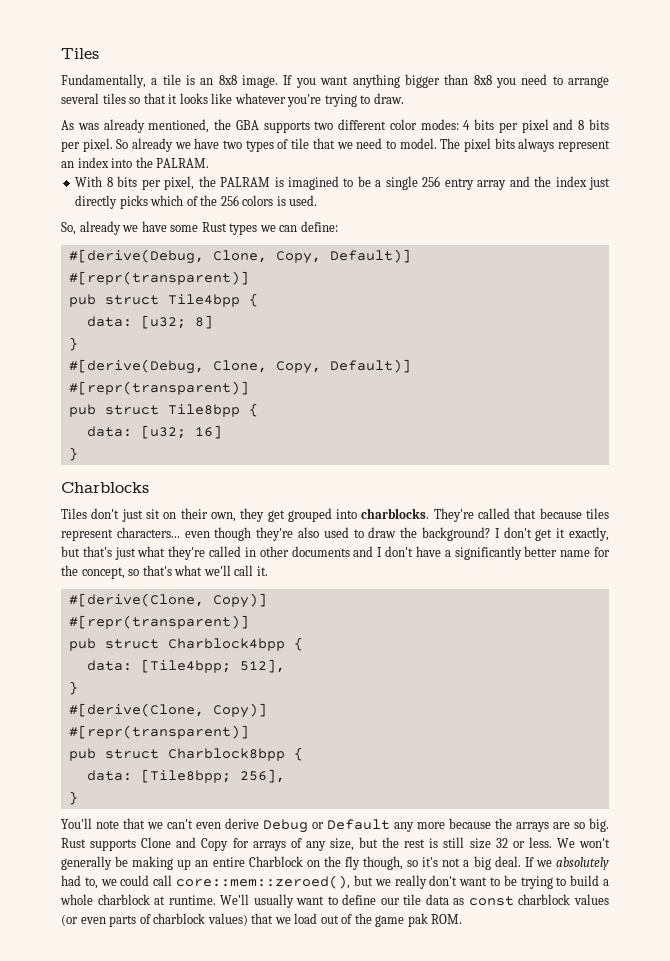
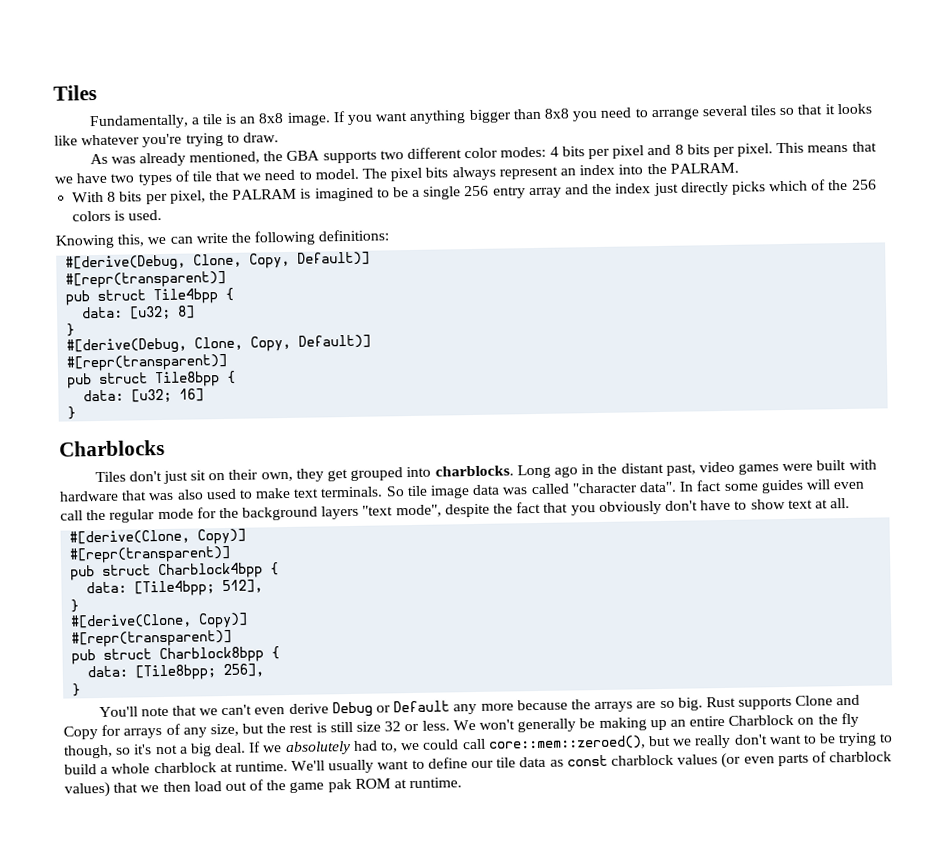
- So already we have two types of tile that we need to model.
+ This means that we have two types of tile that we need to model.
- So, already we have some Rust types we can define:
+ Knowing this, we can write the following definitions:
- They're called that because tiles represent characters... even though they're also used to draw the background? I don't get it exactly, but that's just what they're called in other documents and I don't have a significantly better name for the concept, so that's what we'll call it.
+ Long ago in the distant past, video games were built with hardware that was also used to make text terminals. So tile image data was called "character data". In fact some guides will even call the regular mode for the background layers "text mode", despite the fact that you obviously don't have to show text at all.
- We'll usually want to define our tile data as const charblock values (or even parts of charblock values) that we load out of the game pak ROM.
+ We'll usually want to define our tile data as const charblock values (or even parts of charblock values) that we then load out of the game pak ROM at runtime.

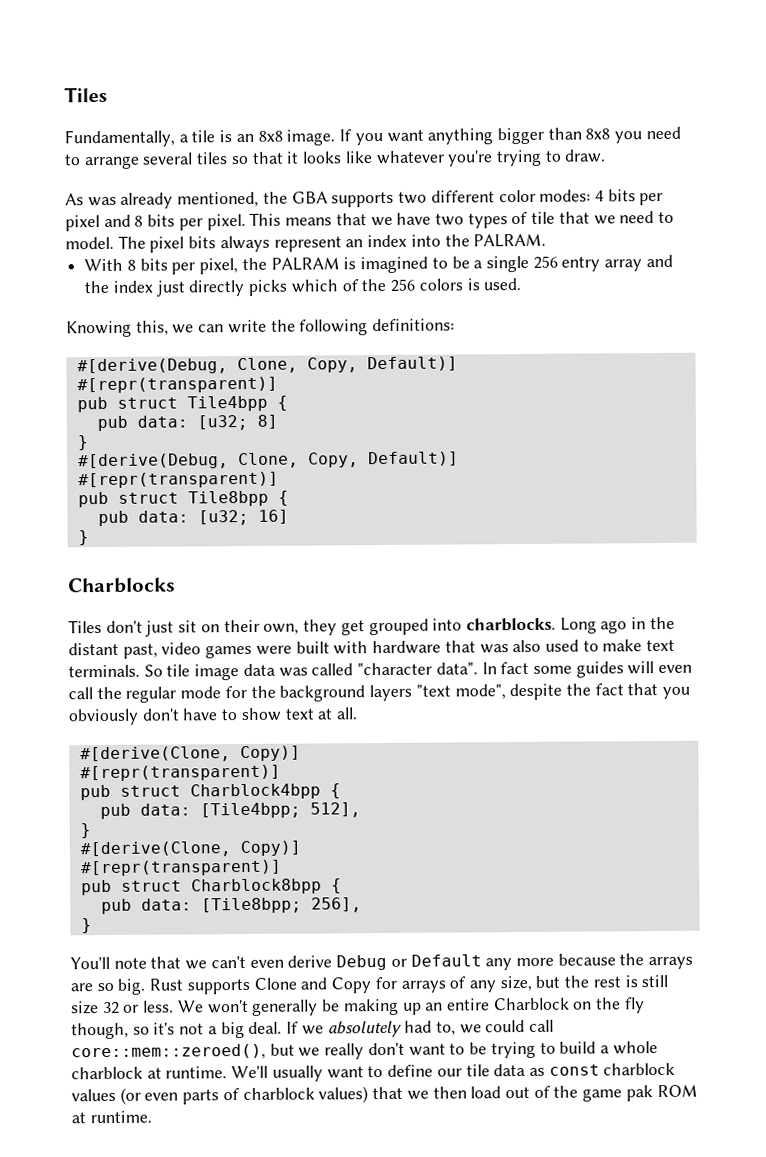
- data: [u32; 8]
+ pub data: [u32; 8]
- data: [u32; 16]
+ pub data: [u32; 16]
- data: [Tile4bpp; 512],
+ pub data: [Tile4bpp; 512],
- data: [Tile8bpp; 256],
+ pub data: [Tile8bpp; 256],

